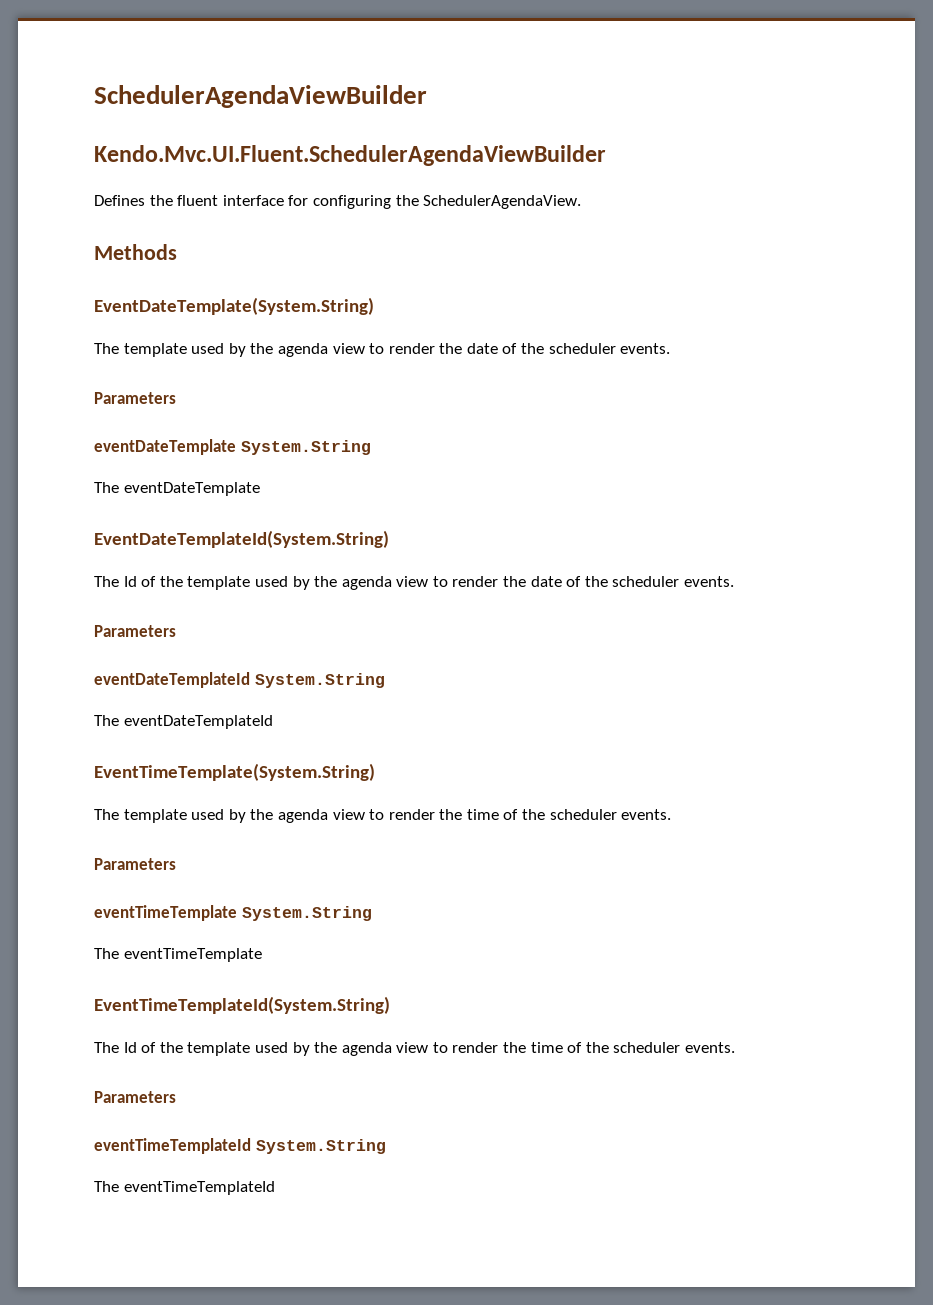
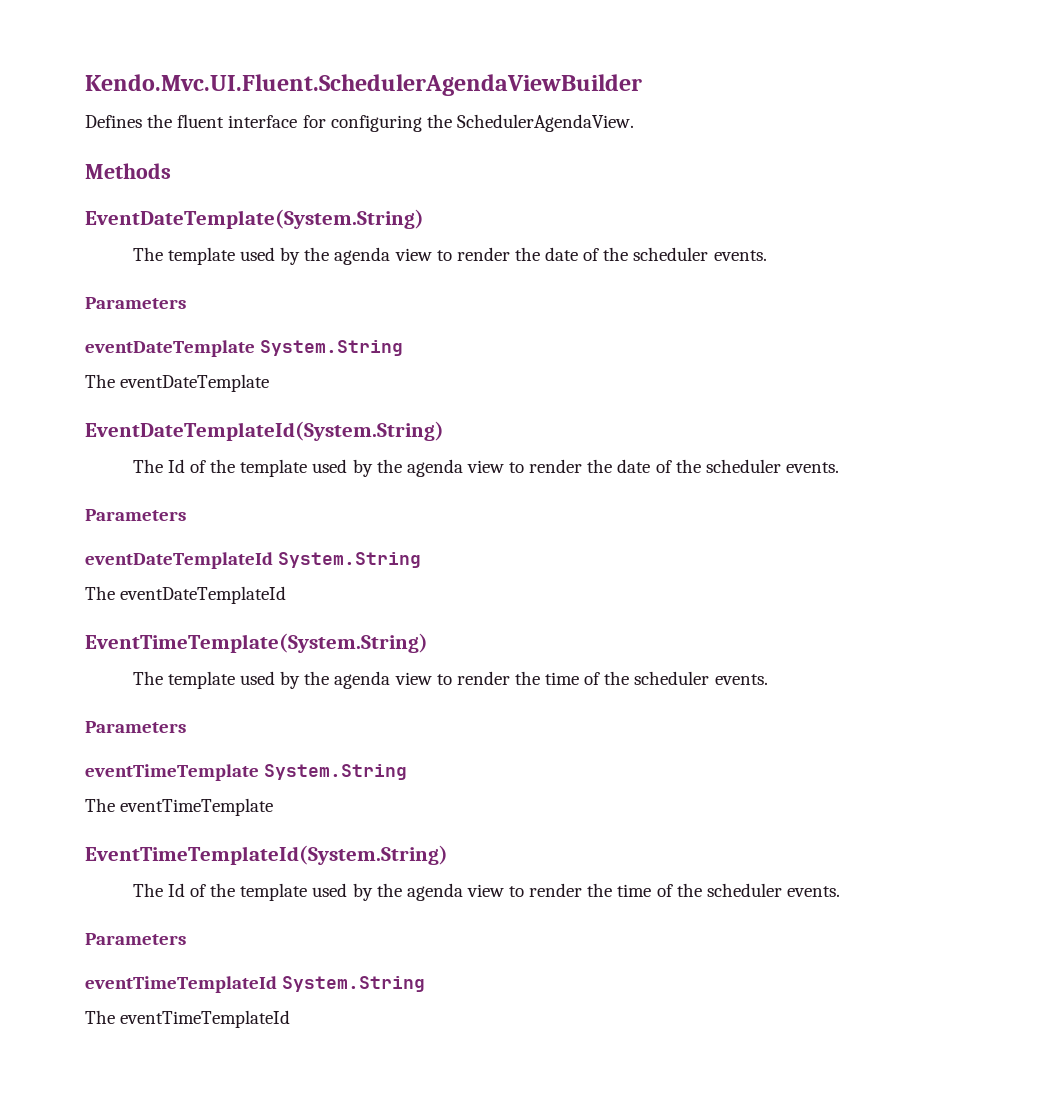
- SchedulerAgendaViewBuilder

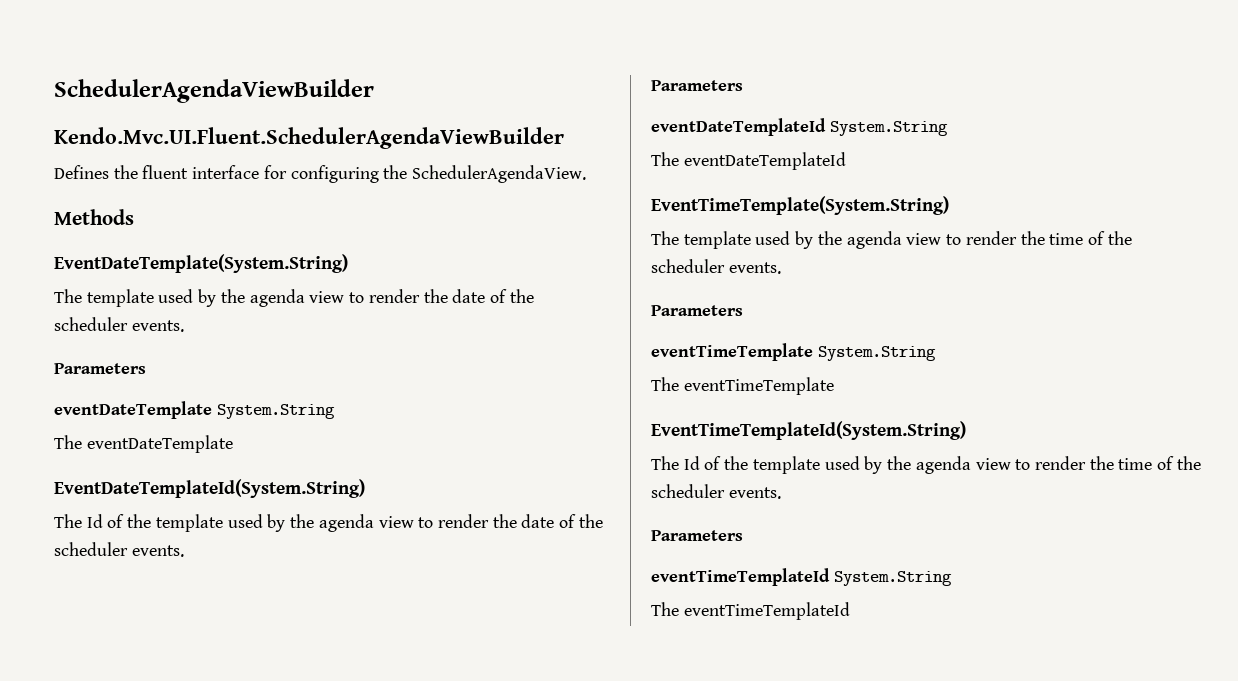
+ SchedulerAgendaViewBuilder

